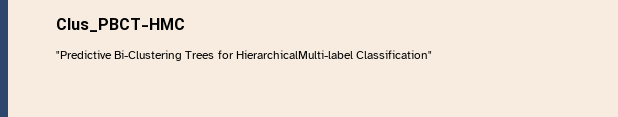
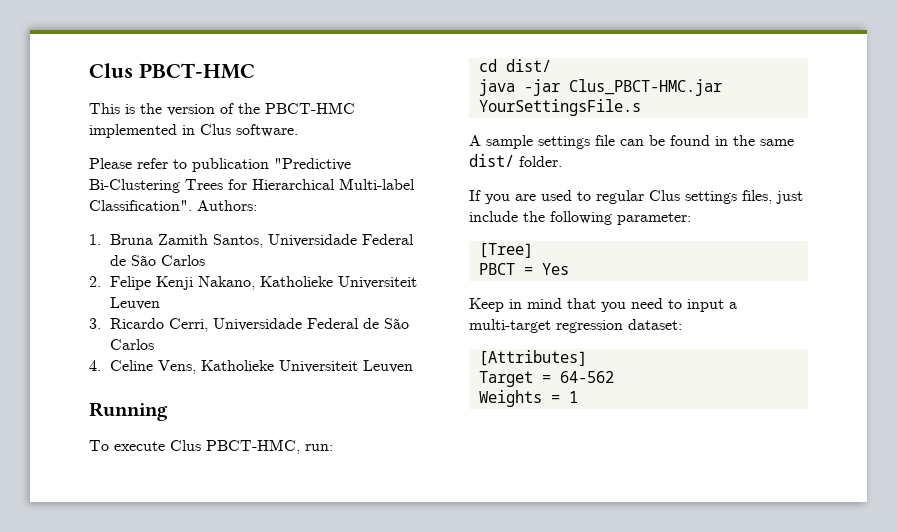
- Clus_PBCT-HMC
- "Predictive Bi-Clustering Trees for HierarchicalMulti-label Classification"
+ Clus PBCT-HMC
+ This is the version of the PBCT-HMC implemented in Clus software.
+ Please refer to publication "Predictive Bi-Clustering Trees for Hierarchical Multi-label Classification". Authors:
+ 1. Bruna Zamith Santos, Universidade Federal de São Carlos
+ 2. Felipe Kenji Nakano, Katholieke Universiteit Leuven
+ 3. Ricardo Cerri, Universidade Federal de São Carlos
+ 4. Celine Vens, Katholieke Universiteit Leuven
+ Running
+ To execute Clus PBCT-HMC, run:
+ cd dist/
+ java -jar Clus_PBCT-HMC.jar YourSettingsFile.s
+ A sample settings file can be found in the same dist/ folder.
+ If you are used to regular Clus settings files, just include the following parameter:
+ [Tree]
+ PBCT = Yes
+ Keep in mind that you need to input a multi-target regression dataset:
+ [Attributes]
+ Target = 64-562
+ Weights = 1

